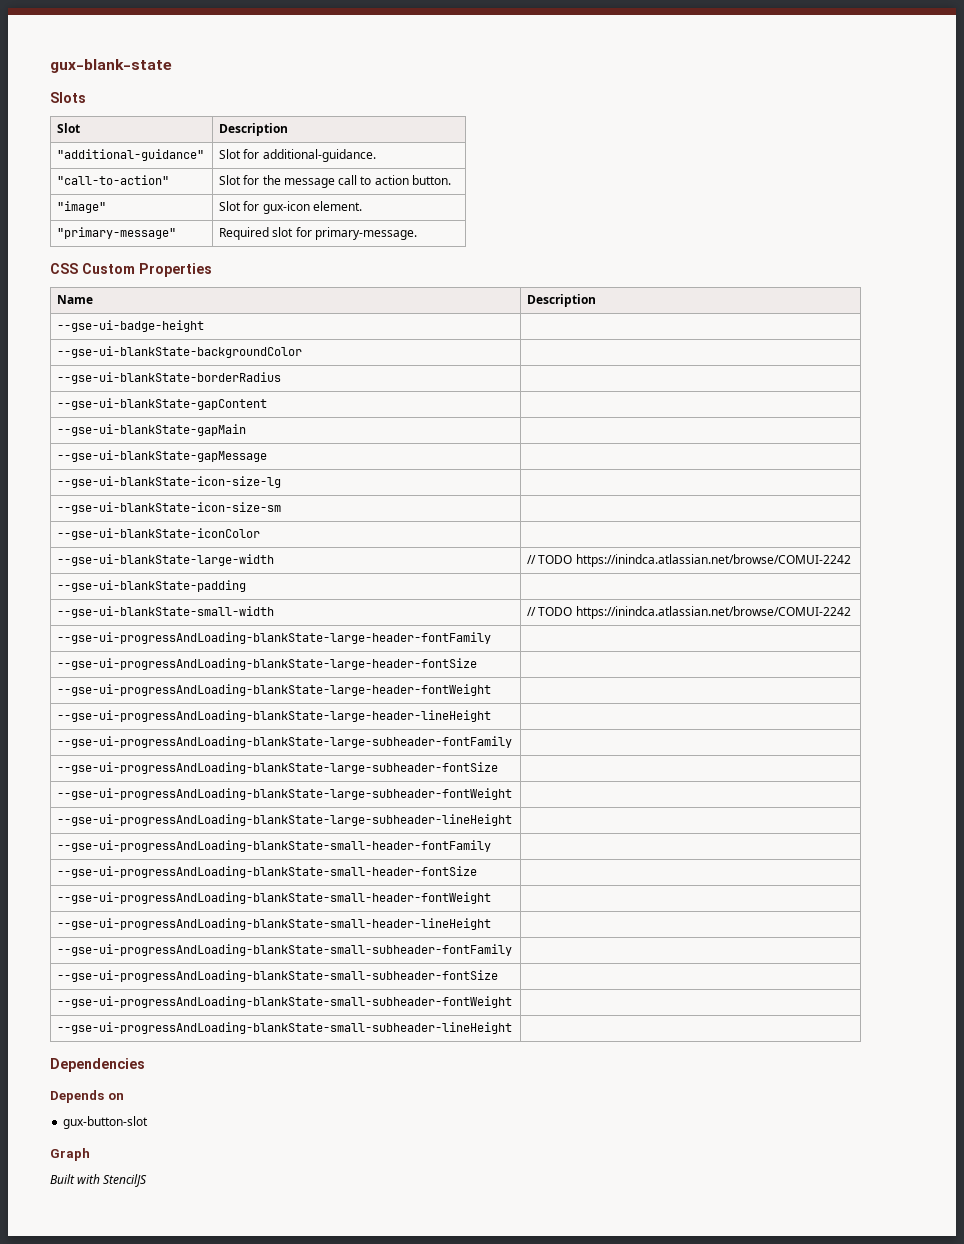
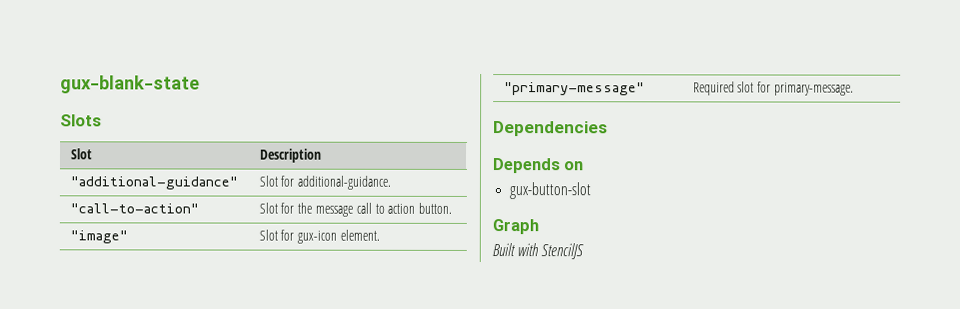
- CSS Custom Properties
- Name | Description
- --gse-ui-badge-height |
- --gse-ui-blankState-backgroundColor |
- --gse-ui-blankState-borderRadius |
- --gse-ui-blankState-gapContent |
- --gse-ui-blankState-gapMain |
- --gse-ui-blankState-gapMessage |
- --gse-ui-blankState-icon-size-lg |
- --gse-ui-blankState-icon-size-sm |
- --gse-ui-blankState-iconColor |
- --gse-ui-blankState-large-width | // TODO https://inindca.atlassian.net/browse/COMUI-2242
- --gse-ui-blankState-padding |
- --gse-ui-blankState-small-width | // TODO https://inindca.atlassian.net/browse/COMUI-2242
- --gse-ui-progressAndLoading-blankState-large-header-fontFamily |
- --gse-ui-progressAndLoading-blankState-large-header-fontSize |
- --gse-ui-progressAndLoading-blankState-large-header-fontWeight |
- --gse-ui-progressAndLoading-blankState-large-header-lineHeight |
- --gse-ui-progressAndLoading-blankState-large-subheader-fontFamily |
- --gse-ui-progressAndLoading-blankState-large-subheader-fontSize |
- --gse-ui-progressAndLoading-blankState-large-subheader-fontWeight |
- --gse-ui-progressAndLoading-blankState-large-subheader-lineHeight |
- --gse-ui-progressAndLoading-blankState-small-header-fontFamily |
- --gse-ui-progressAndLoading-blankState-small-header-fontSize |
- --gse-ui-progressAndLoading-blankState-small-header-fontWeight |
- --gse-ui-progressAndLoading-blankState-small-header-lineHeight |
- --gse-ui-progressAndLoading-blankState-small-subheader-fontFamily |
- --gse-ui-progressAndLoading-blankState-small-subheader-fontSize |
- --gse-ui-progressAndLoading-blankState-small-subheader-fontWeight |
- --gse-ui-progressAndLoading-blankState-small-subheader-lineHeight |

